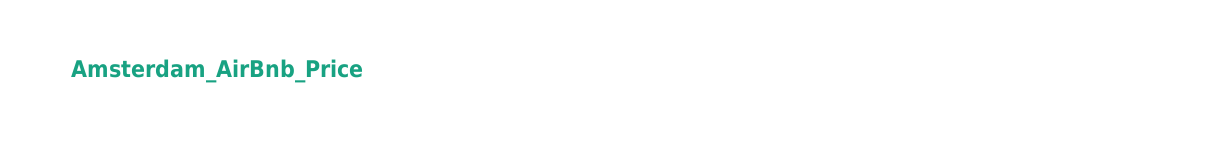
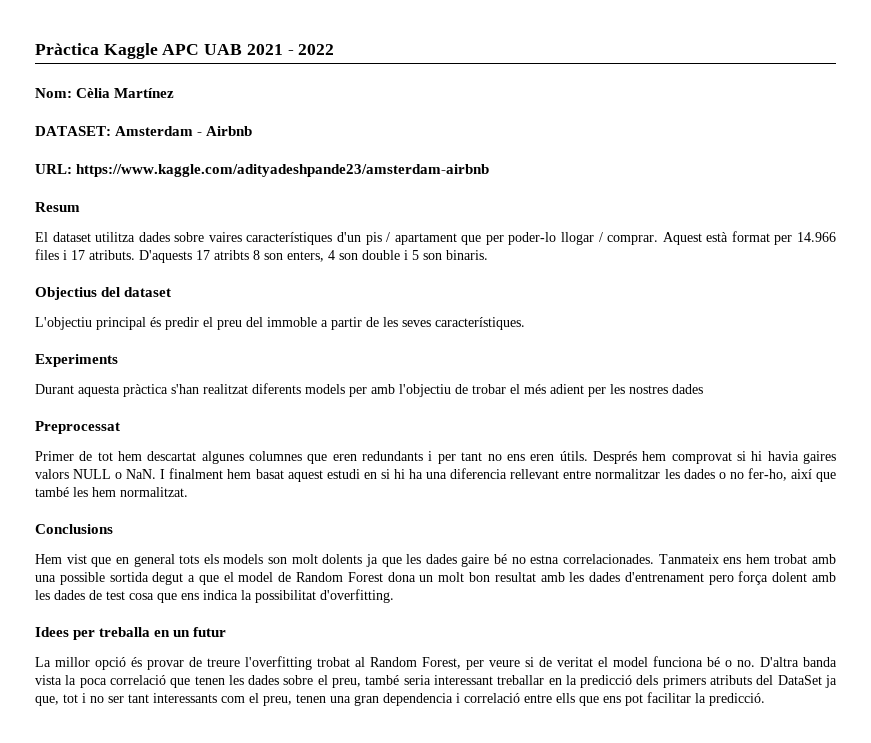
- Amsterdam_AirBnb_Price
+ Pràctica Kaggle APC UAB 2021 - 2022
+ Nom: Cèlia Martínez
+ DATASET: Amsterdam - Airbnb
+ URL: https://www.kaggle.com/adityadeshpande23/amsterdam-airbnb
+ Resum
+ El dataset utilitza dades sobre vaires característiques d'un pis / apartament que per poder-lo llogar / comprar. Aquest està format per 14.966 files i 17 atributs. D'aquests 17 atribts 8 son enters, 4 son double i 5 son binaris.
+ Objectius del dataset
+ L'objectiu principal és predir el preu del immoble a partir de les seves característiques.
+ Experiments
+ Durant aquesta pràctica s'han realitzat diferents models per amb l'objectiu de trobar el més adient per les nostres dades
+ Preprocessat
+ Primer de tot hem descartat algunes columnes que eren redundants i per tant no ens eren útils. Després hem comprovat si hi havia gaires valors NULL o NaN. I finalment hem basat aquest estudi en si hi ha una diferencia rellevant entre normalitzar les dades o no fer-ho, així que també les hem normalitzat.
+ Conclusions
+ Hem vist que en general tots els models son molt dolents ja que les dades gaire bé no estna correlacionades. Tanmateix ens hem trobat amb una possible sortida degut a que el model de Random Forest dona un molt bon resultat amb les dades d'entrenament pero força dolent amb les dades de test cosa que ens indica la possibilitat d'overfitting.
+ Idees per treballa en un futur
+ La millor opció és provar de treure l'overfitting trobat al Random Forest, per veure si de veritat el model funciona bé o no. D'altra banda vista la poca correlació que tenen les dades sobre el preu, també seria interessant treballar en la predicció dels primers atributs del DataSet ja que, tot i no ser tant interessants com el preu, tenen una gran dependencia i correlació entre ells que ens pot facilitar la predicció.

